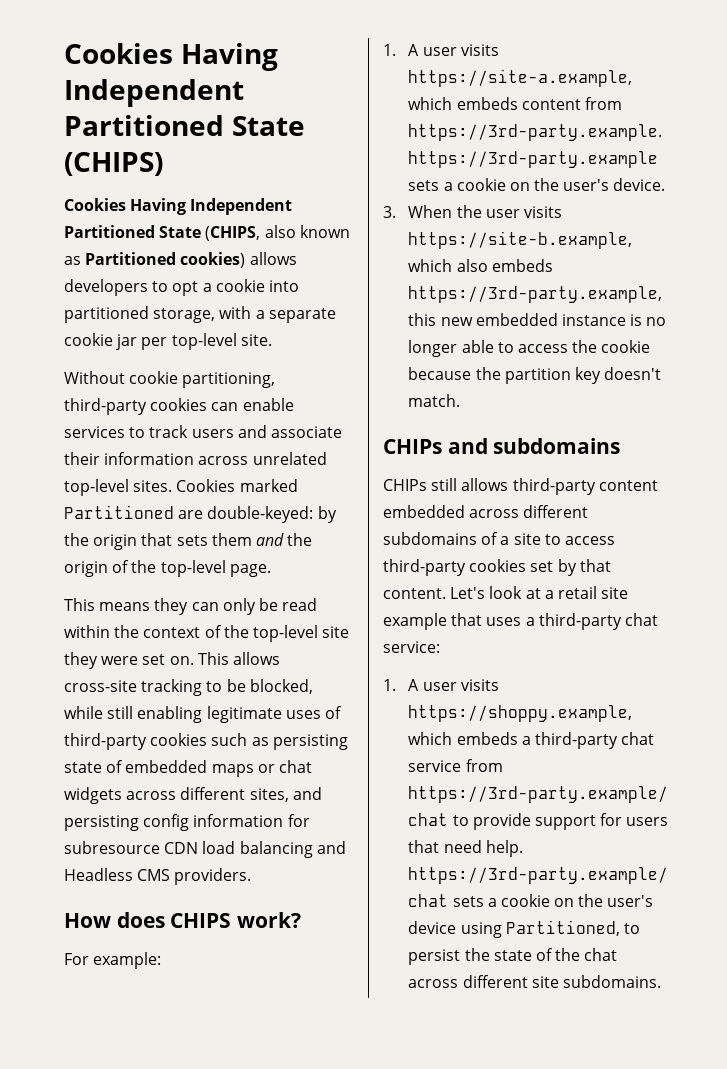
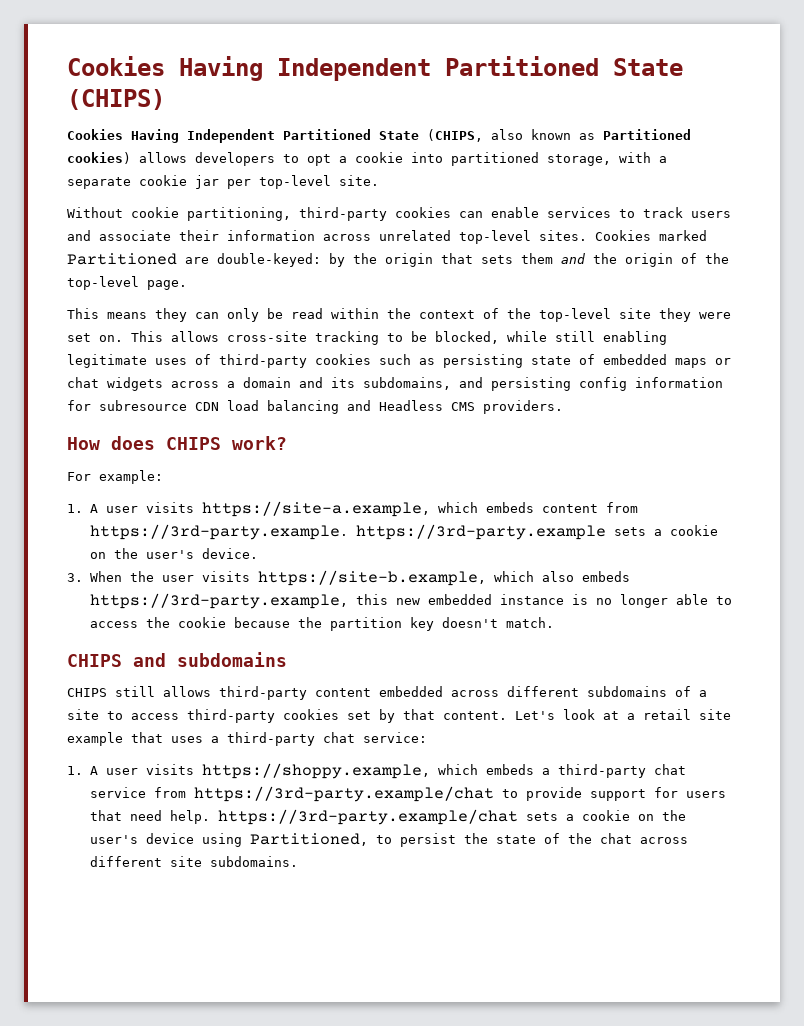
- This allows cross-site tracking to be blocked, while still enabling legitimate uses of third-party cookies such as persisting state of embedded maps or chat widgets across different sites, and persisting config information for subresource CDN load balancing and Headless CMS providers.
+ This allows cross-site tracking to be blocked, while still enabling legitimate uses of third-party cookies such as persisting state of embedded maps or chat widgets across a domain and its subdomains, and persisting config information for subresource CDN load balancing and Headless CMS providers.
- CHIPs and subdomains
+ CHIPS and subdomains
- CHIPs still allows third-party content embedded across different subdomains of a site to access third-party cookies set by that content.
+ CHIPS still allows third-party content embedded across different subdomains of a site to access third-party cookies set by that content.

